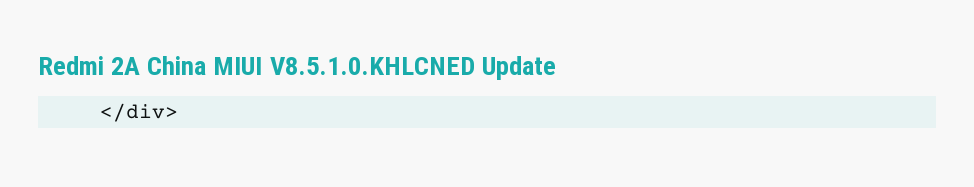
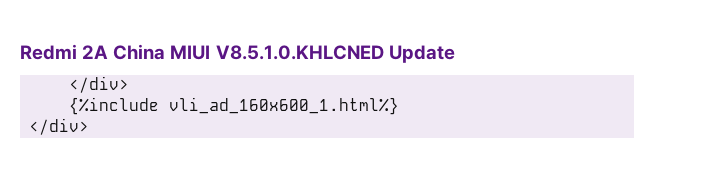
+ {%include vli_ad_160x600_1.html%}
+ </div>

